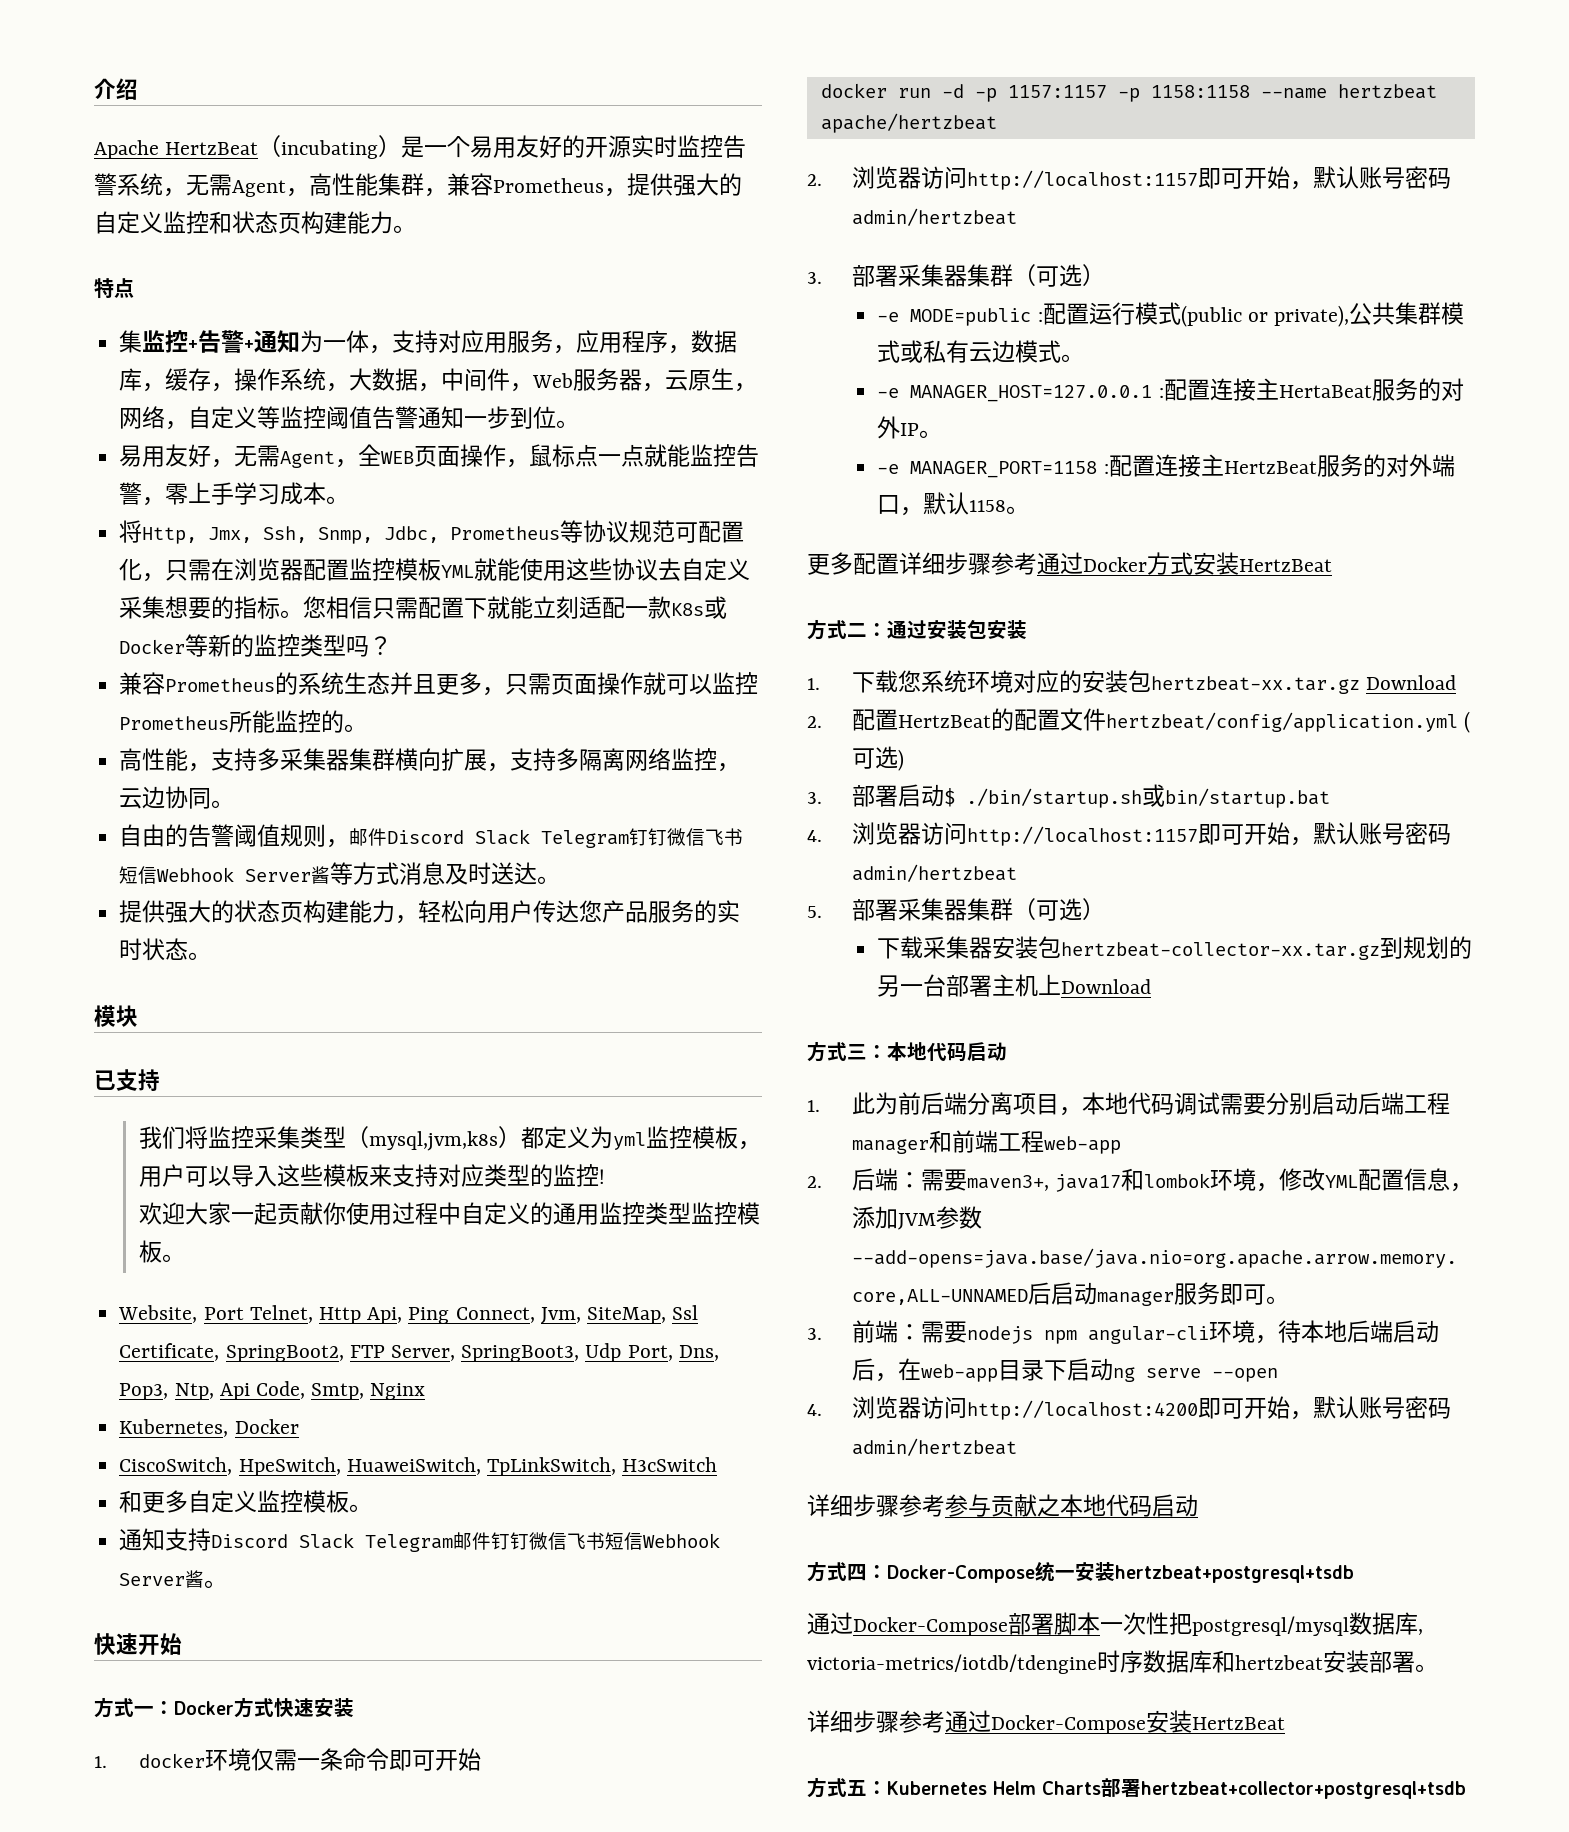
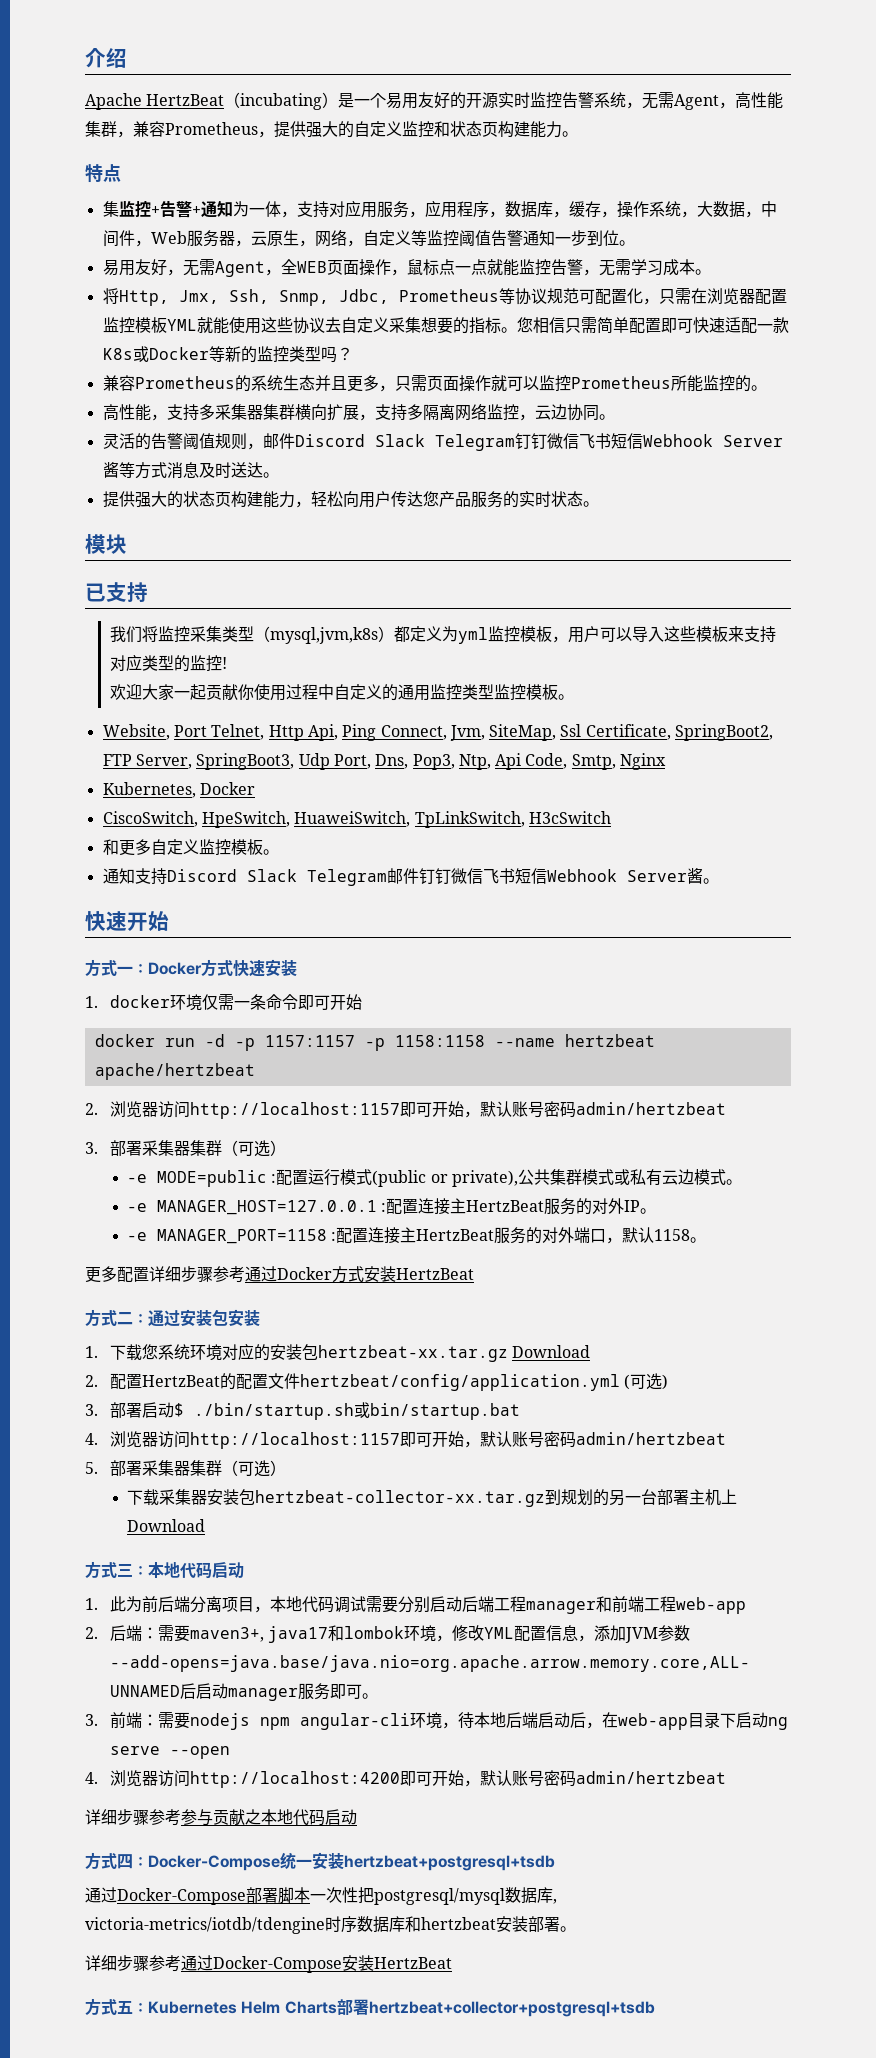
- 易用友好，无需Agent，全WEB页面操作，鼠标点一点就能监控告警，零上手学习成本。
+ 易用友好，无需Agent，全WEB页面操作，鼠标点一点就能监控告警，无需学习成本。
- 您相信只需配置下就能立刻适配一款K8s或Docker等新的监控类型吗？
+ 您相信只需简单配置即可快速适配一款K8s或Docker等新的监控类型吗？
- 自由的告警阈值规则，邮件Discord Slack Telegram钉钉微信飞书短信Webhook Server酱等方式消息及时送达。
+ 灵活的告警阈值规则，邮件Discord Slack Telegram钉钉微信飞书短信Webhook Server酱等方式消息及时送达。
- -e MANAGER_HOST=127.0.0.1 :配置连接主HertaBeat服务的对外IP。
+ -e MANAGER_HOST=127.0.0.1 :配置连接主HertzBeat服务的对外IP。

